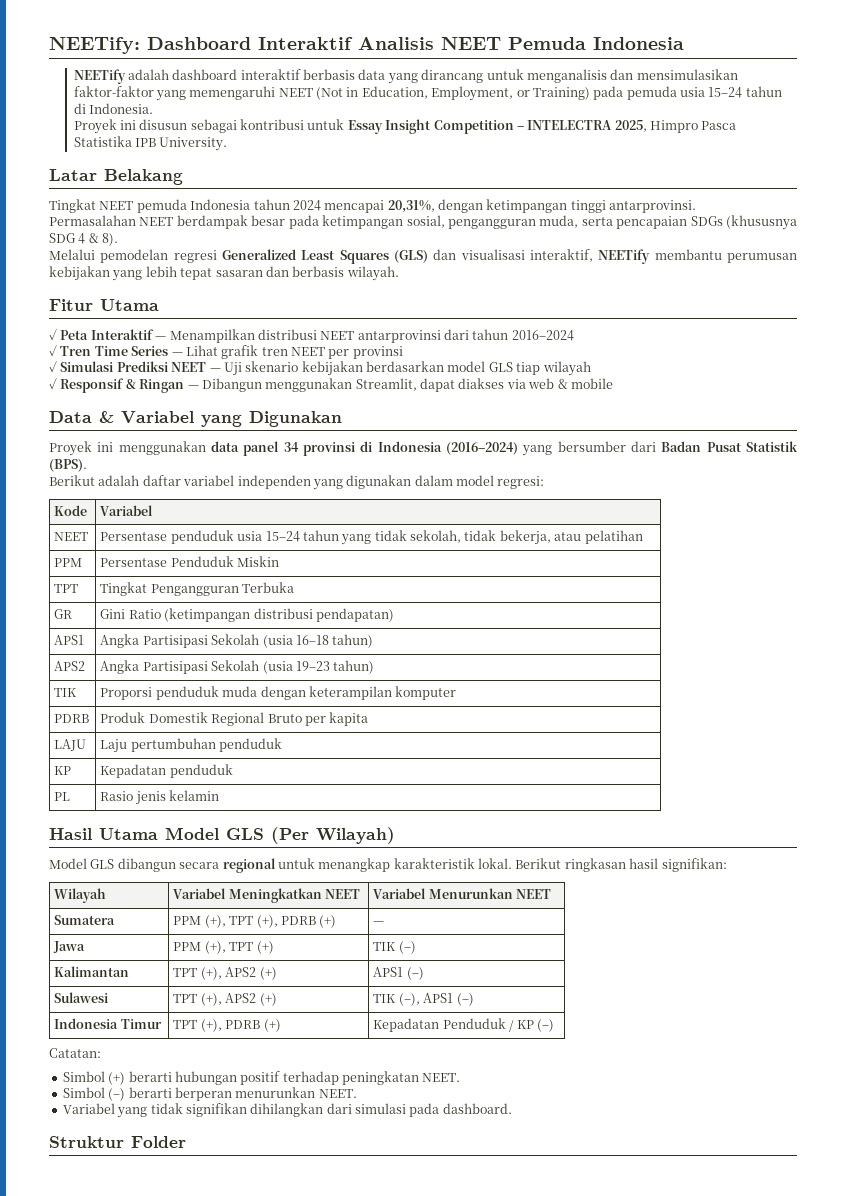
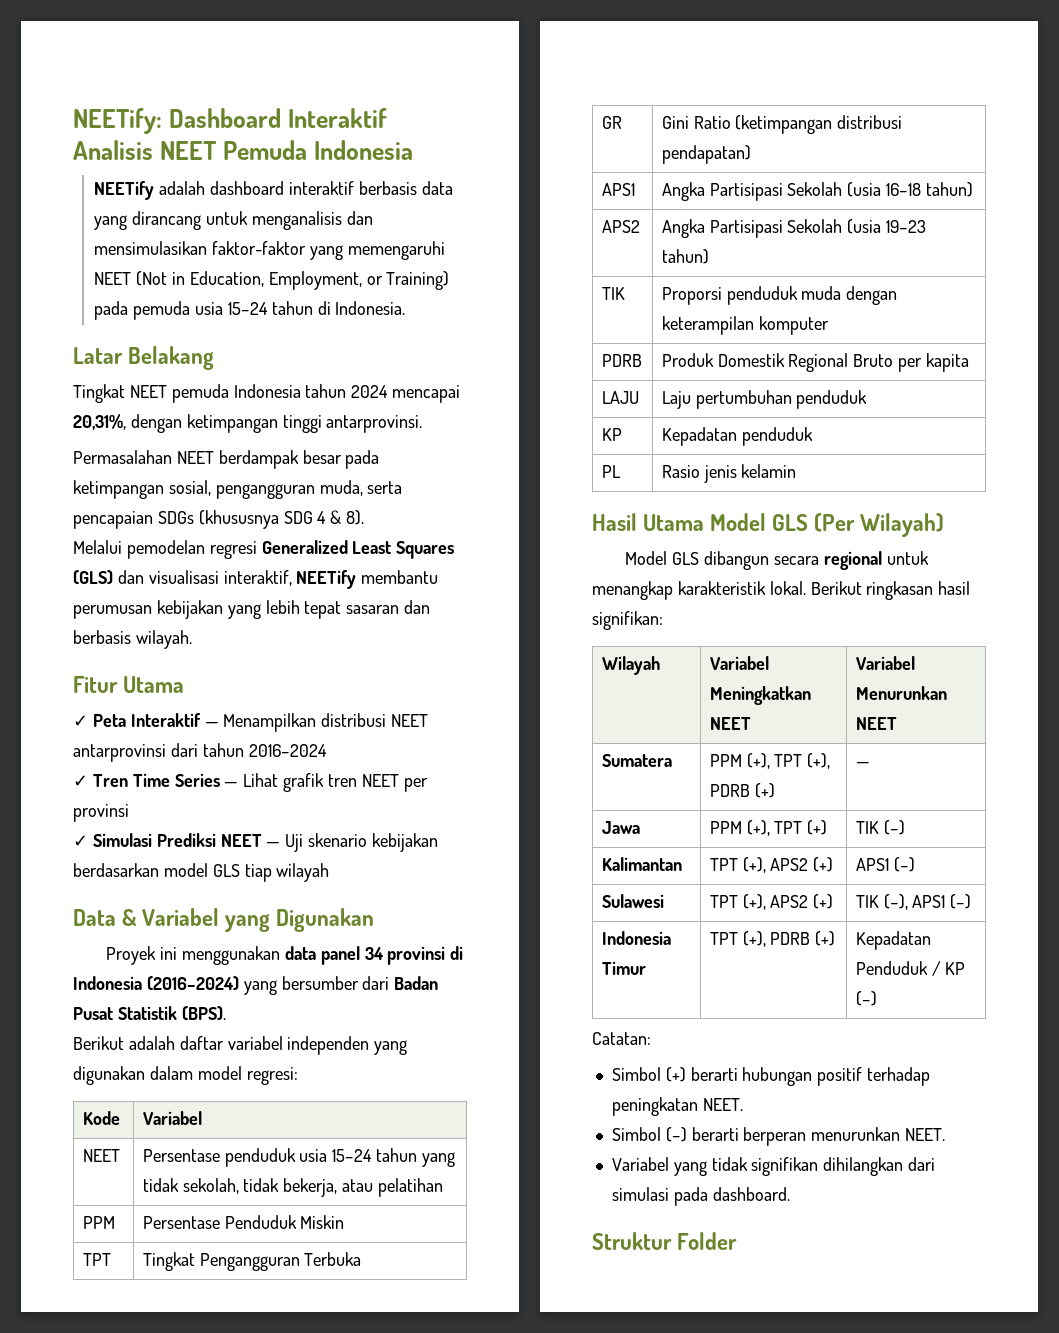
- Proyek ini disusun sebagai kontribusi untuk Essay Insight Competition – INTELECTRA 2025, Himpro Pasca Statistika IPB University.
- ✓ Responsif & Ringan — Dibangun menggunakan Streamlit, dapat diakses via web & mobile

